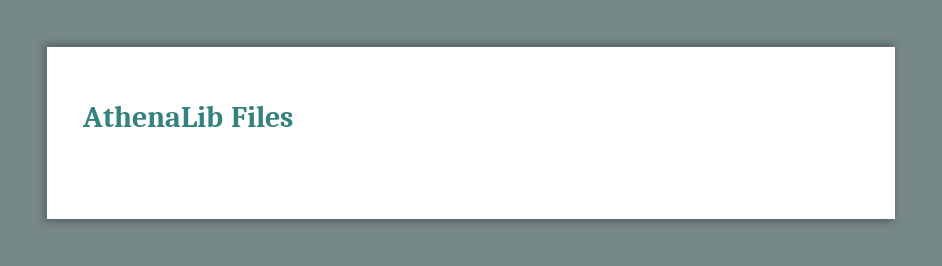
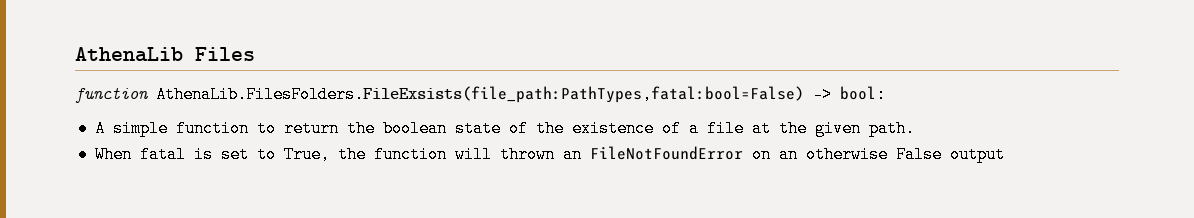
+ function AthenaLib.FilesFolders.FileExsists(file_path:PathTypes,fatal:bool=False) -> bool:
+ A simple function to return the boolean state of the existence of a file at the given path.
+ When fatal is set to True, the function will thrown an FileNotFoundError on an otherwise False output

